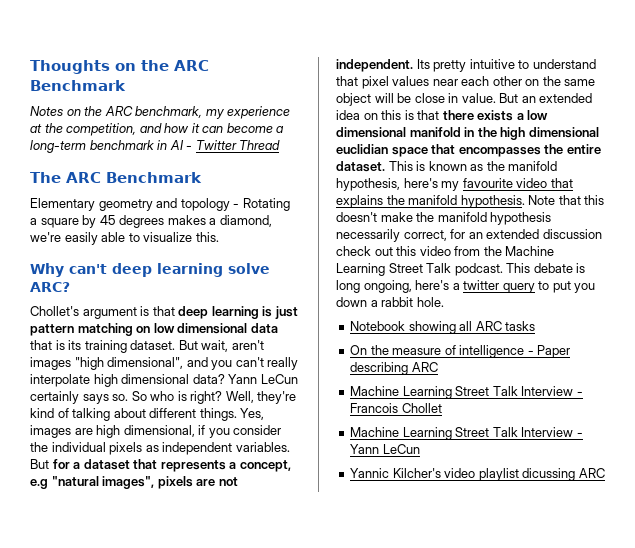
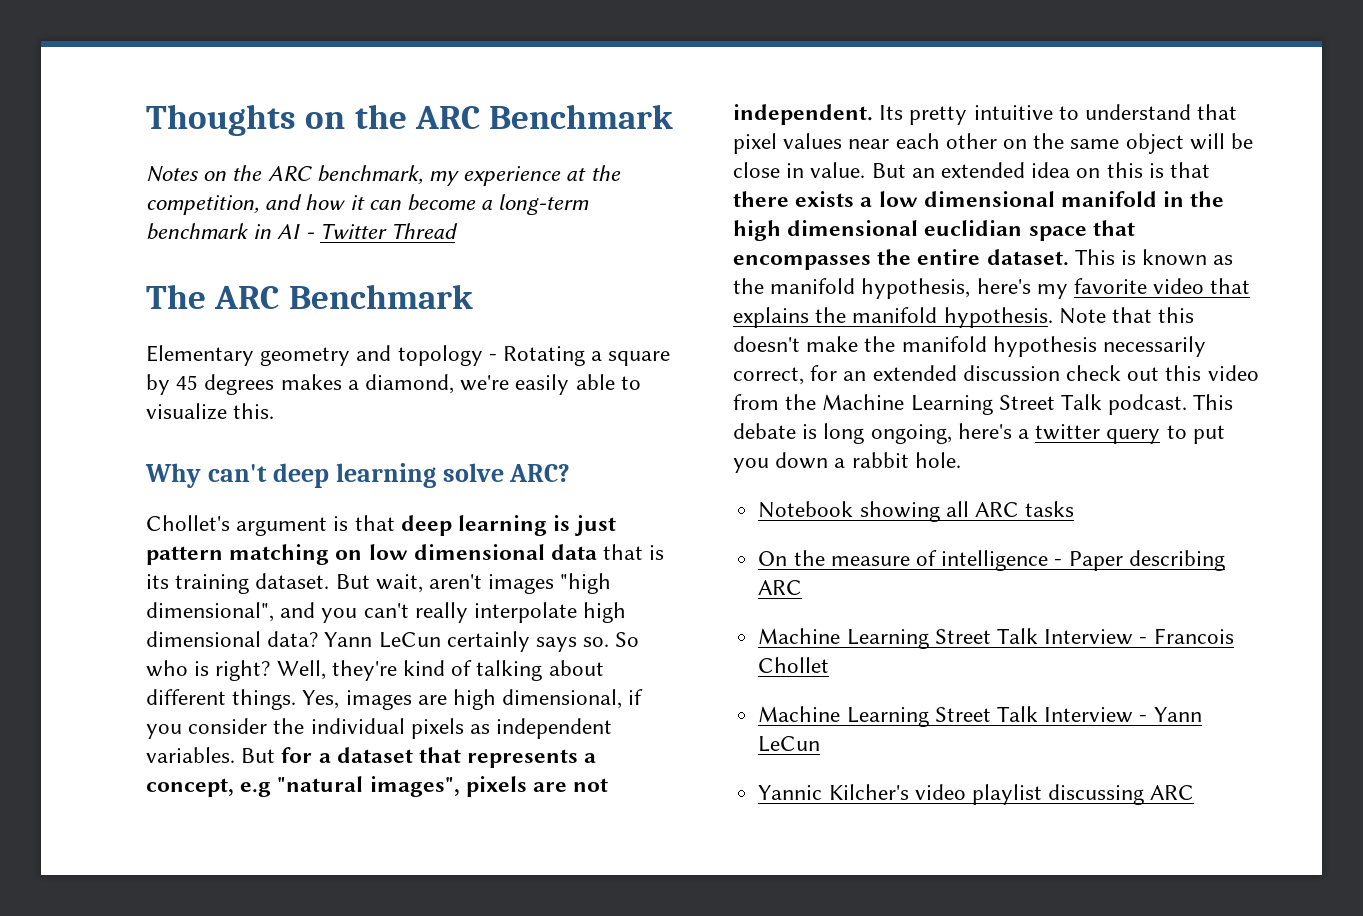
- This is known as the manifold hypothesis, here's my favourite video that explains the manifold hypothesis.
+ This is known as the manifold hypothesis, here's my favorite video that explains the manifold hypothesis.
- Yannic Kilcher's video playlist dicussing ARC
+ Yannic Kilcher's video playlist discussing ARC

